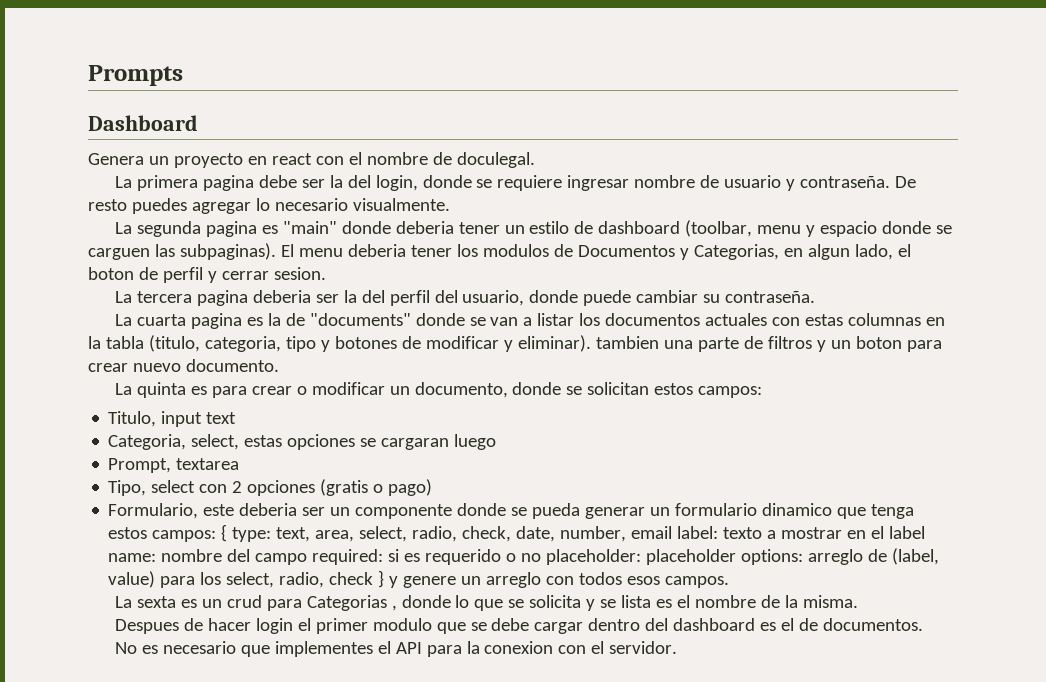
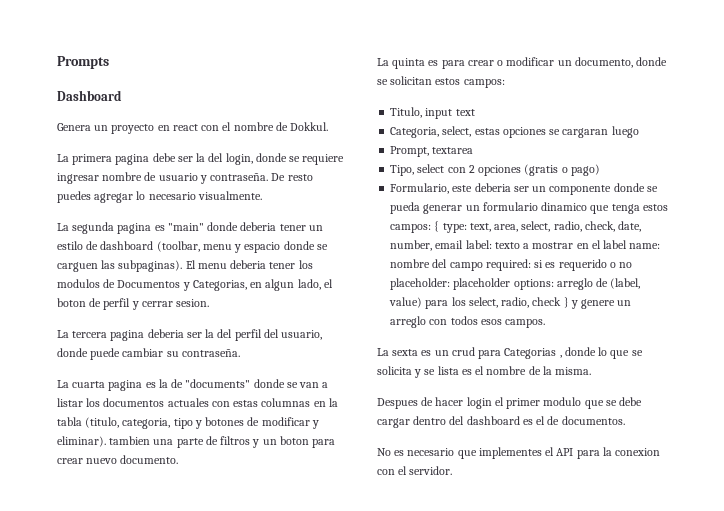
- Genera un proyecto en react con el nombre de doculegal.
+ Genera un proyecto en react con el nombre de Dokkul.

